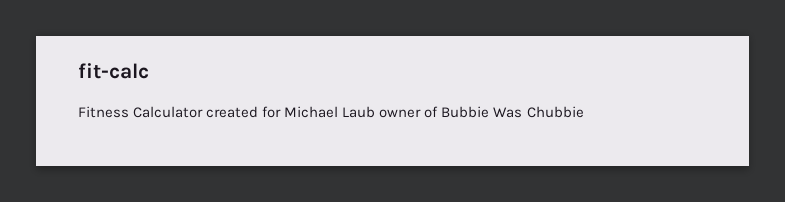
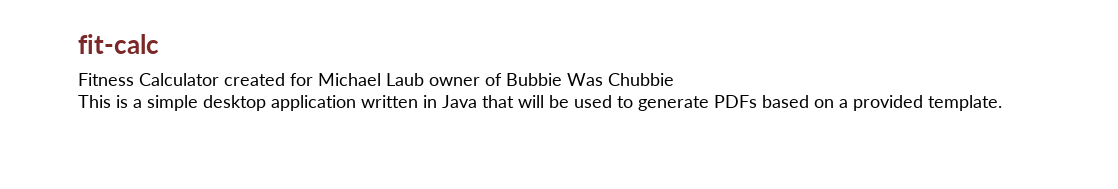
+ This is a simple desktop application written in Java that will be used to generate PDFs based on a provided template.

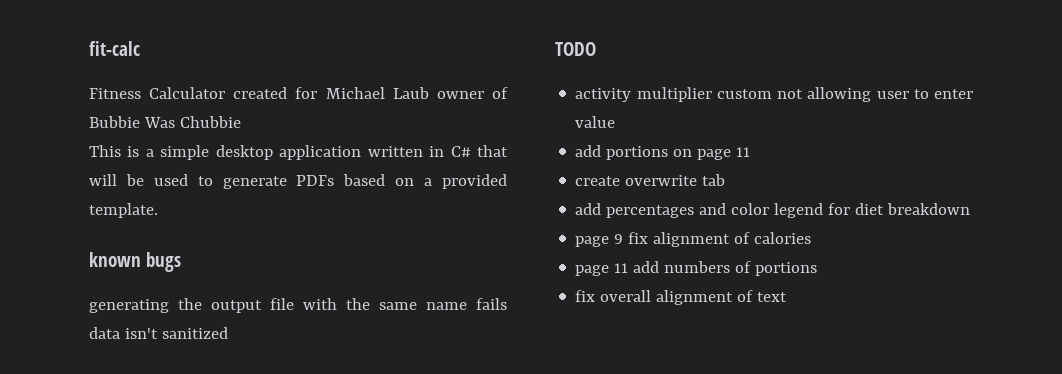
- This is a simple desktop application written in Java that will be used to generate PDFs based on a provided template.
+ This is a simple desktop application written in C# that will be used to generate PDFs based on a provided template.
+ known bugs
+ generating the output file with the same name fails data isn't sanitized
+ TODO
+ activity multiplier custom not allowing user to enter value
+ add portions on page 11
+ create overwrite tab
+ add percentages and color legend for diet breakdown
+ page 9 fix alignment of calories
+ page 11 add numbers of portions
+ fix overall alignment of text

